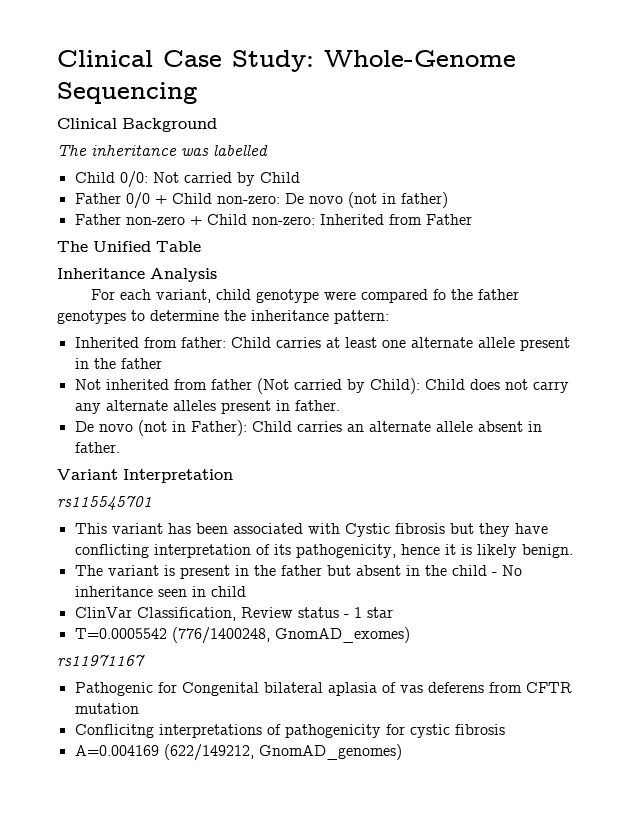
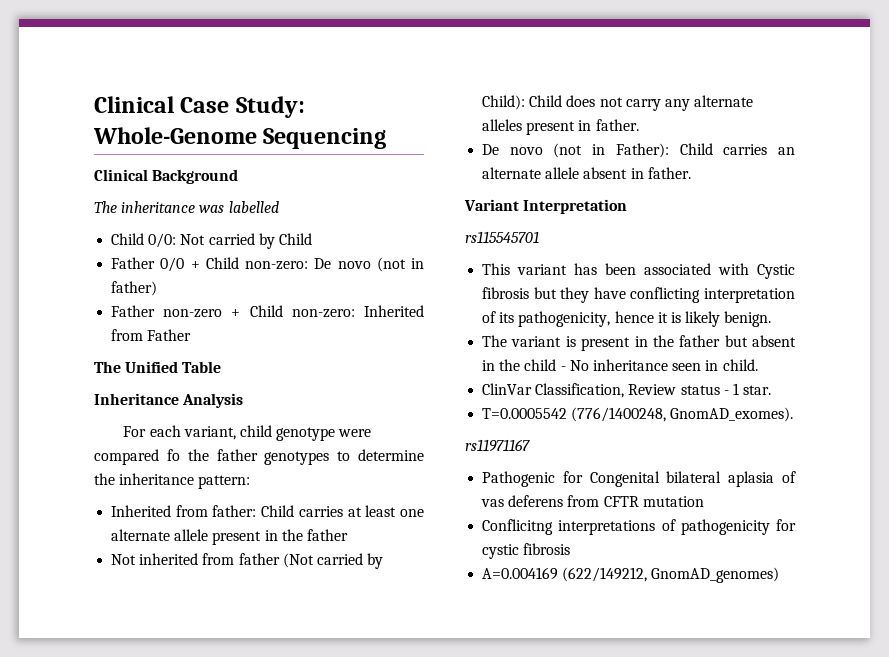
- The variant is present in the father but absent in the child - No inheritance seen in child
+ The variant is present in the father but absent in the child - No inheritance seen in child.
- ClinVar Classification, Review status - 1 star
+ ClinVar Classification, Review status - 1 star.
- T=0.0005542 (776/1400248, GnomAD_exomes)
+ T=0.0005542 (776/1400248, GnomAD_exomes).

